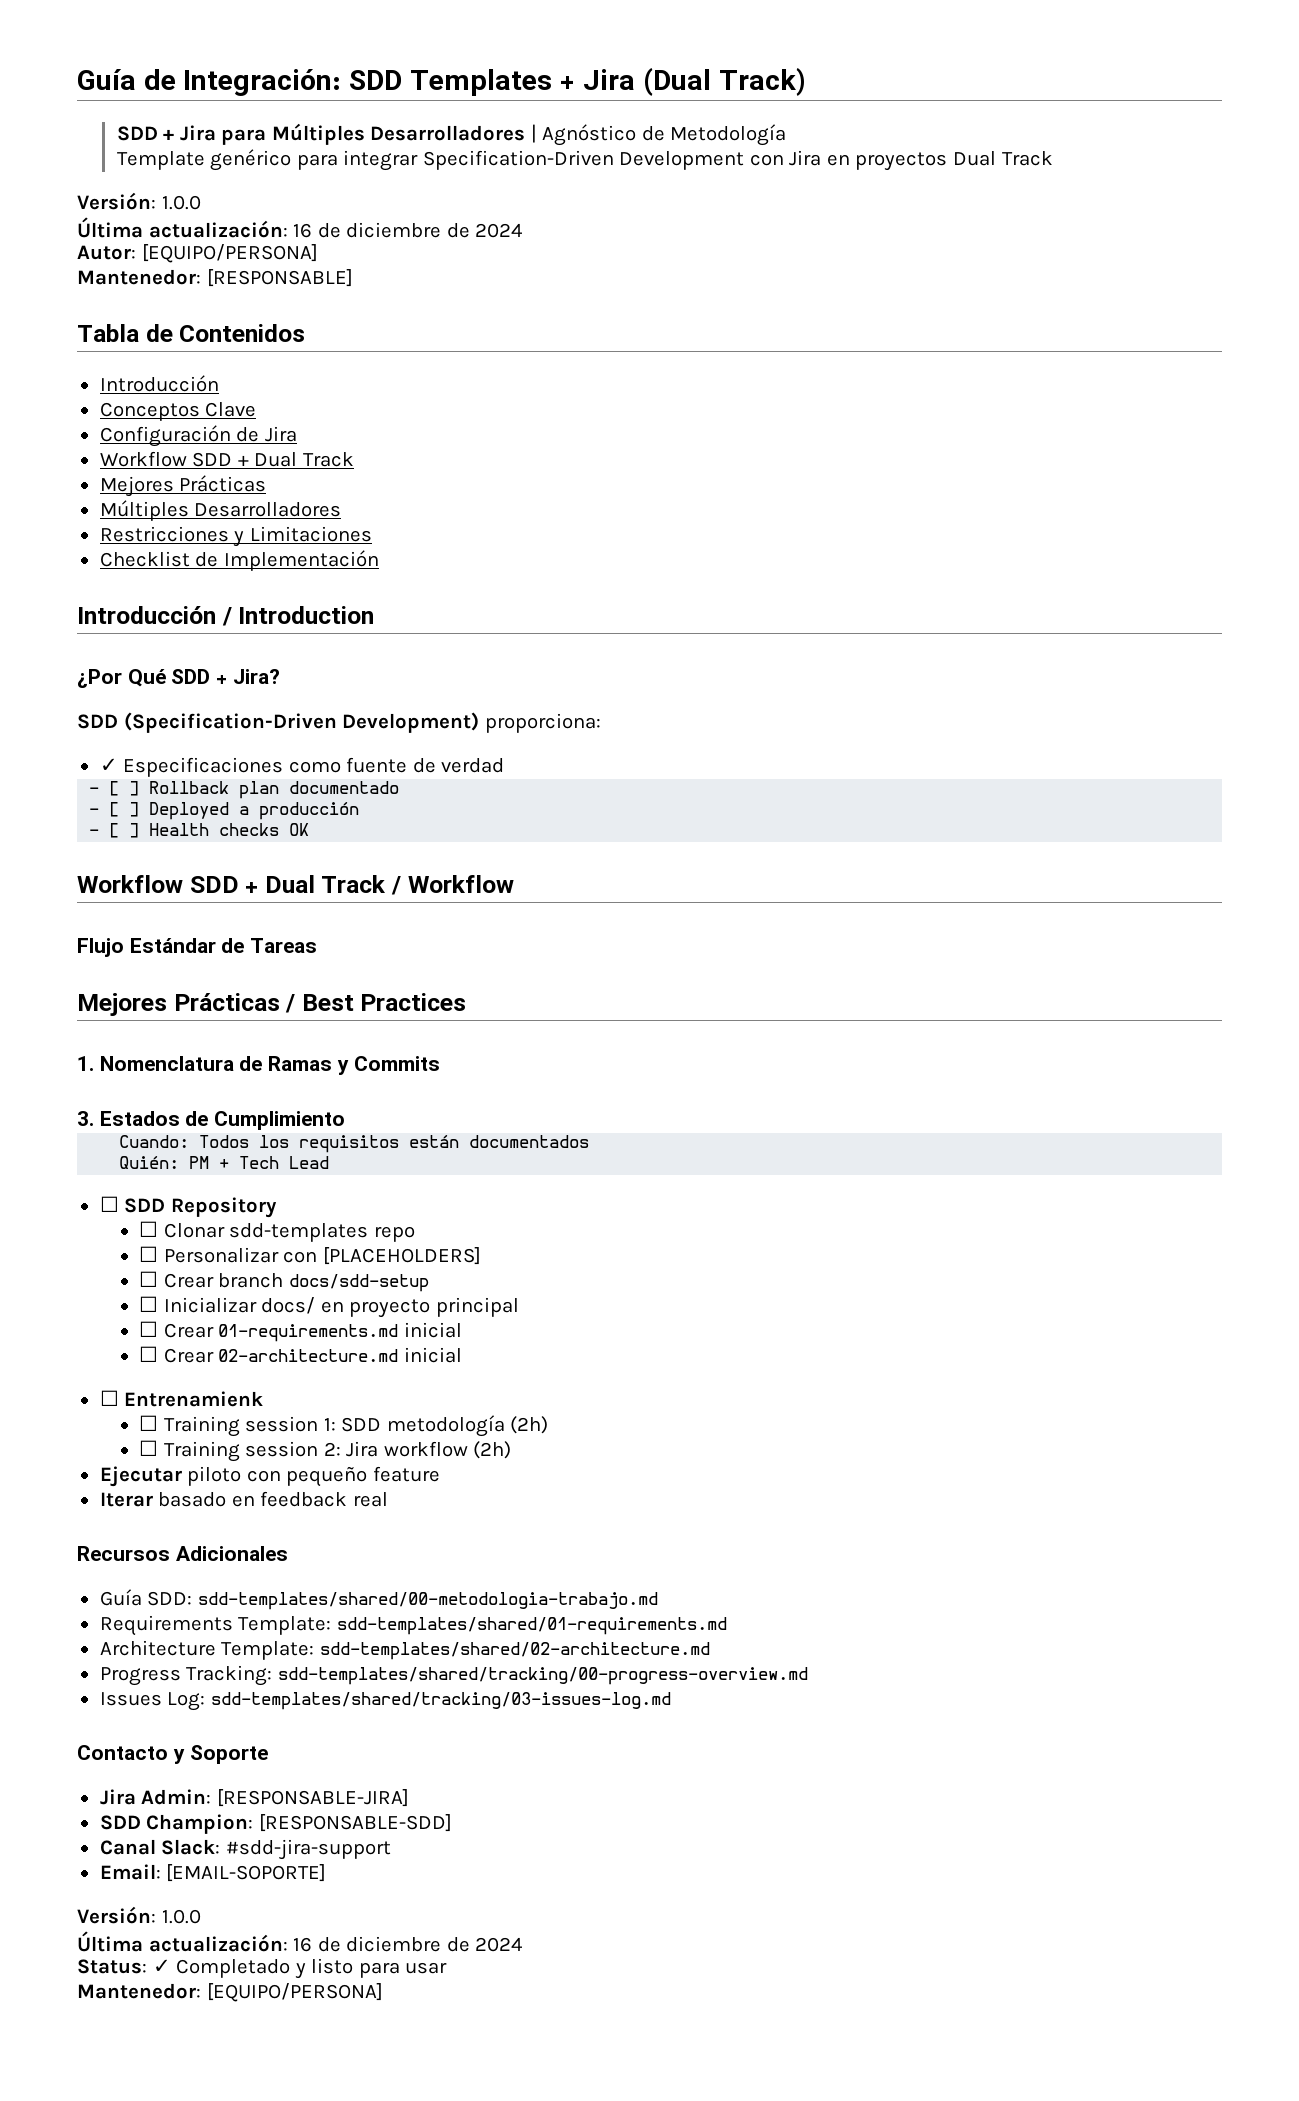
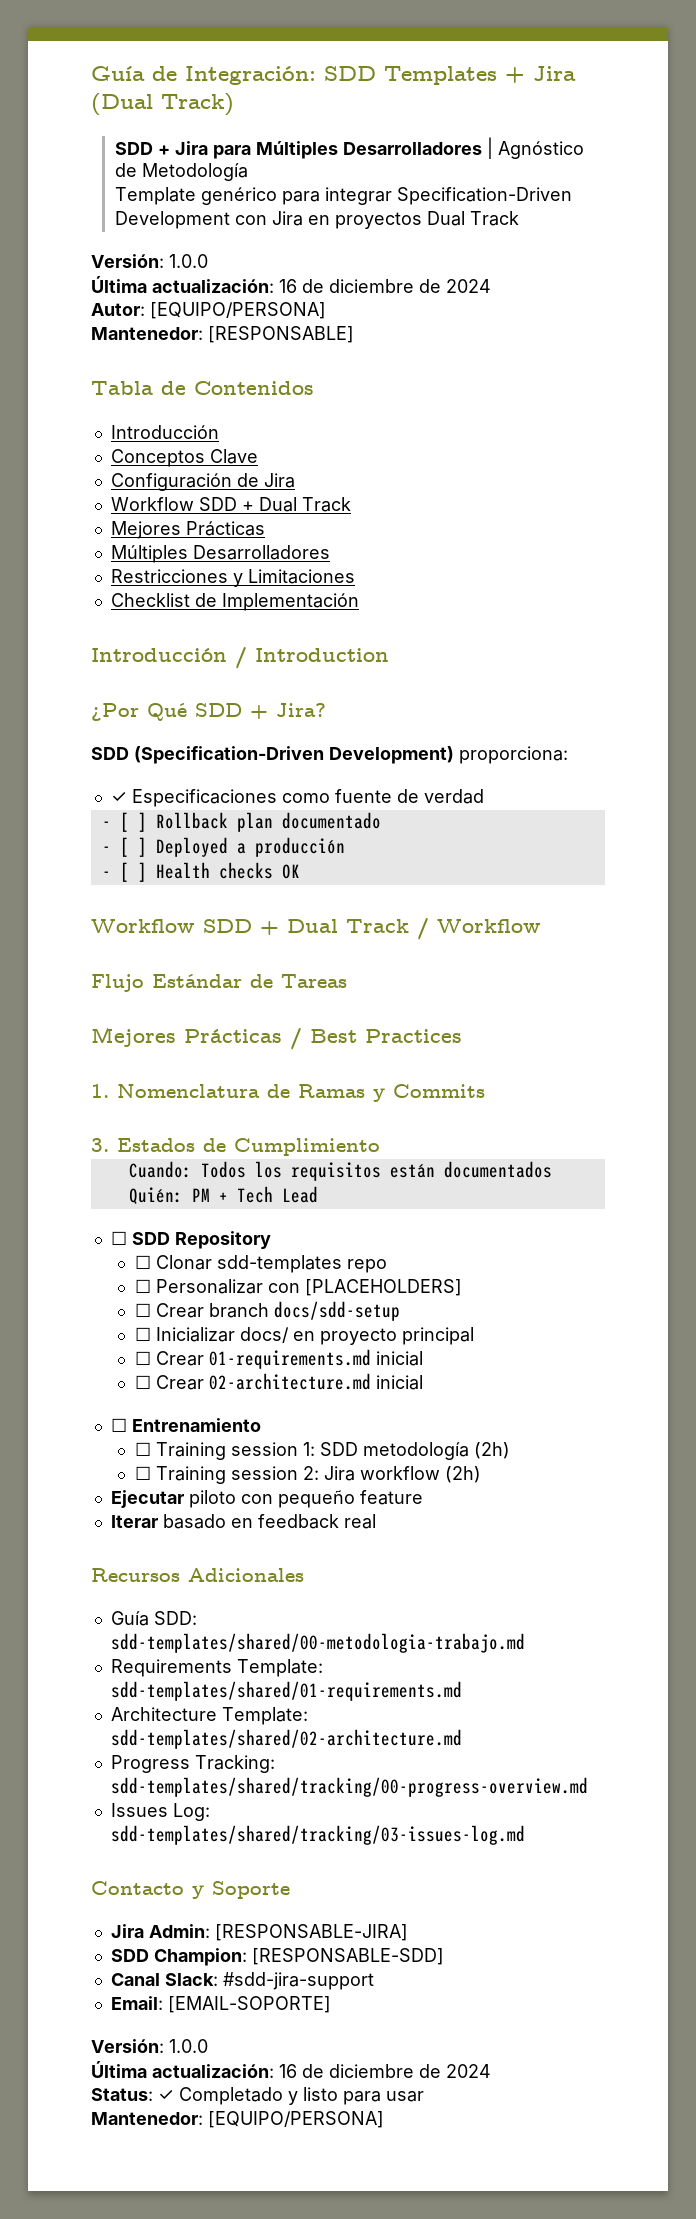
- ☐ Entrenamienk
+ ☐ Entrenamiento

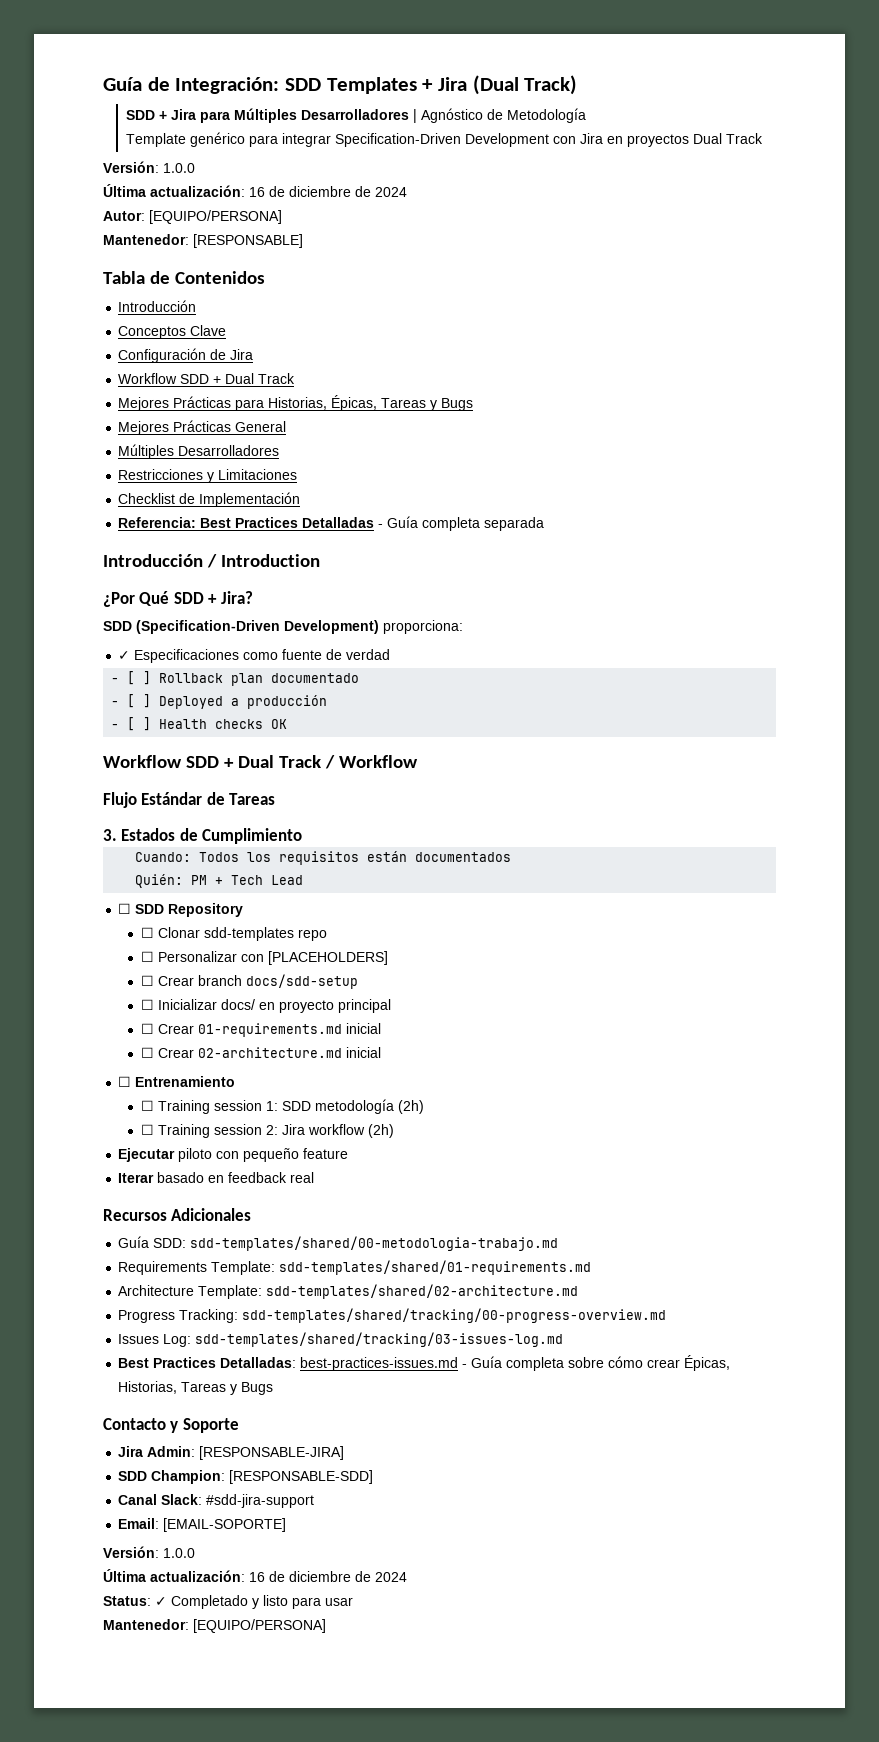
  Configuración de Jira
  Workflow SDD + Dual Track
- Mejores Prácticas
+ Mejores Prácticas para Historias, Épicas, Tareas y Bugs
+ Mejores Prácticas General
+ Referencia: Best Practices Detalladas - Guía completa separada
- Mejores Prácticas / Best Practices
- 1. Nomenclatura de Ramas y Commits
+ Best Practices Detalladas: best-practices-issues.md - Guía completa sobre cómo crear Épicas, Historias, Tareas y Bugs

